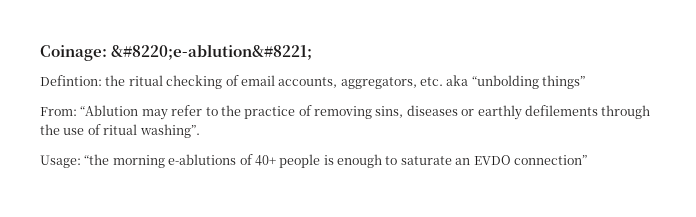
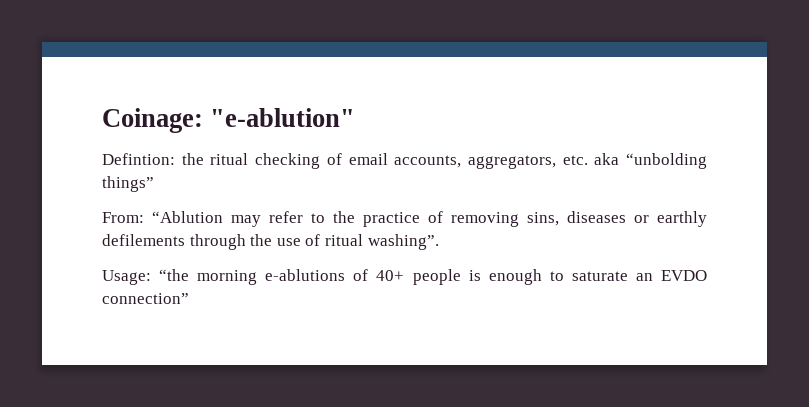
- Coinage: &#8220;e-ablution&#8221;
+ Coinage: "e-ablution"

